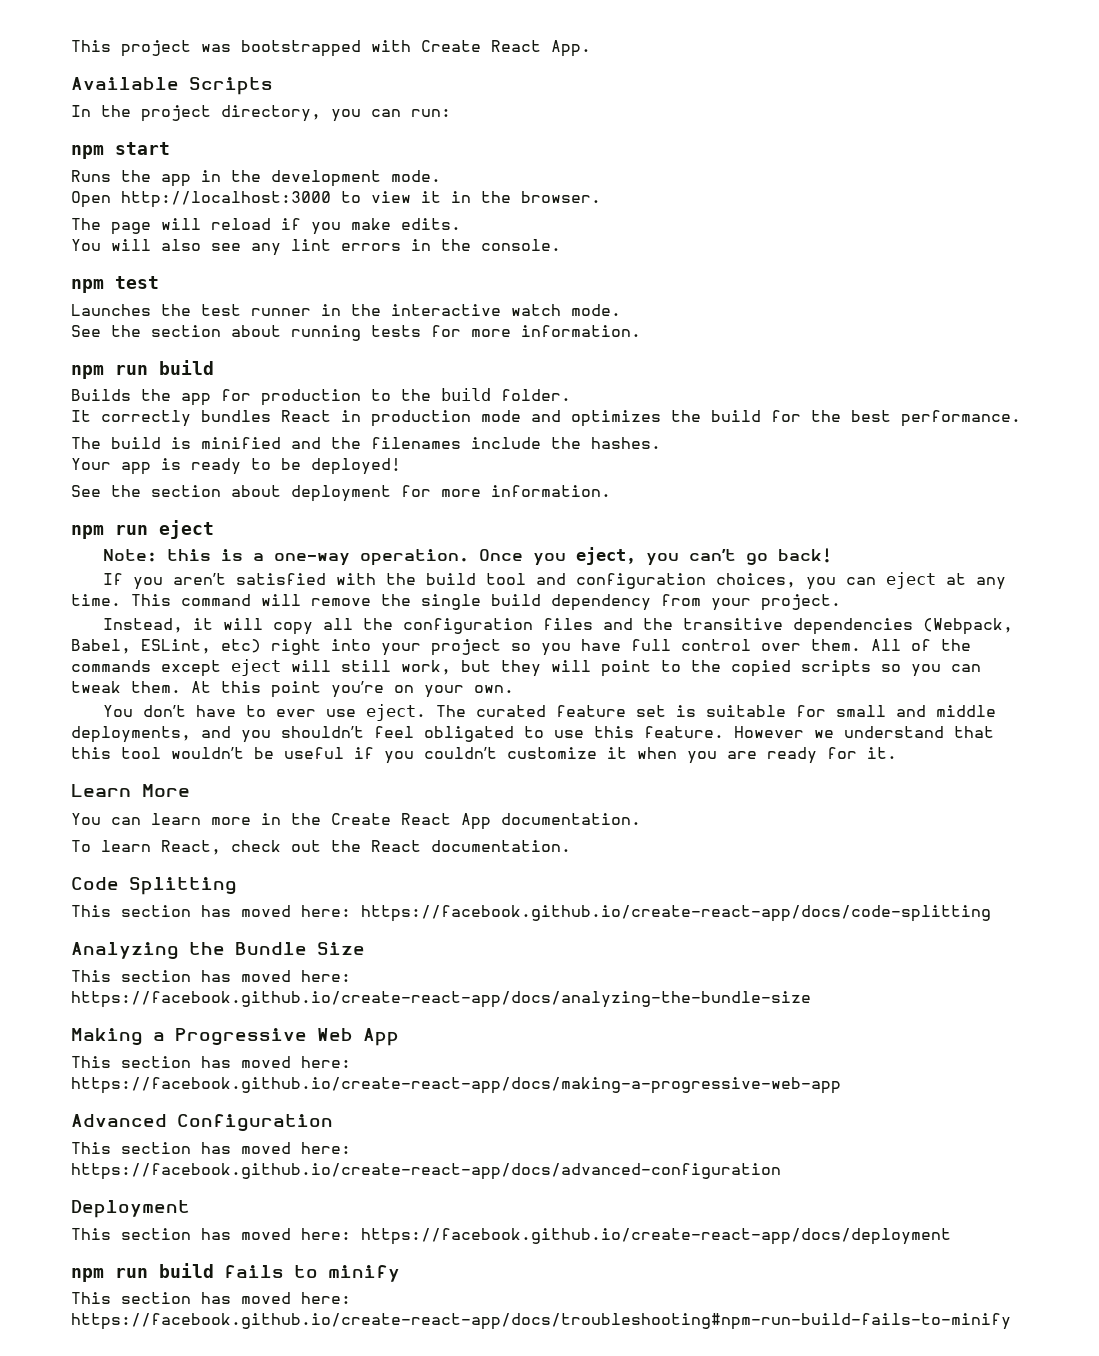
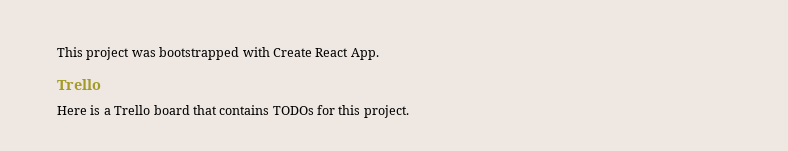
  This project was bootstrapped with Create React App.
- Available Scripts
- In the project directory, you can run:
- npm start
- Runs the app in the development mode.
- Open http://localhost:3000 to view it in the browser.
- The page will reload if you make edits.
- You will also see any lint errors in the console.
- npm test
- Launches the test runner in the interactive watch mode.
- See the section about running tests for more information.
- npm run build
- Builds the app for production to the build folder.
- It correctly bundles React in production mode and optimizes the build for the best performance.
- The build is minified and the filenames include the hashes.
- Your app is ready to be deployed!
- See the section about deployment for more information.
- npm run eject
- Note: this is a one-way operation. Once you eject, you can’t go back!
- If you aren’t satisfied with the build tool and configuration choices, you can eject at any time. This command will remove the single build dependency from your project.
- Instead, it will copy all the configuration files and the transitive dependencies (Webpack, Babel, ESLint, etc) right into your project so you have full control over them. All of the commands except eject will still work, but they will point to the copied scripts so you can tweak them. At this point you’re on your own.
- You don’t have to ever use eject. The curated feature set is suitable for small and middle deployments, and you shouldn’t feel obligated to use this feature. However we understand that this tool wouldn’t be useful if you couldn’t customize it when you are ready for it.
- Learn More
- You can learn more in the Create React App documentation.
- To learn React, check out the React documentation.
- Code Splitting
- This section has moved here: https://facebook.github.io/create-react-app/docs/code-splitting
- Analyzing the Bundle Size
- This section has moved here: https://facebook.github.io/create-react-app/docs/analyzing-the-bundle-size
- Making a Progressive Web App
- This section has moved here: https://facebook.github.io/create-react-app/docs/making-a-progressive-web-app
- Advanced Configuration
- This section has moved here: https://facebook.github.io/create-react-app/docs/advanced-configuration
- Deployment
- This section has moved here: https://facebook.github.io/create-react-app/docs/deployment
- npm run build fails to minify
- This section has moved here: https://facebook.github.io/create-react-app/docs/troubleshooting#npm-run-build-fails-to-minify
+ Trello
+ Here is a Trello board that contains TODOs for this project.

